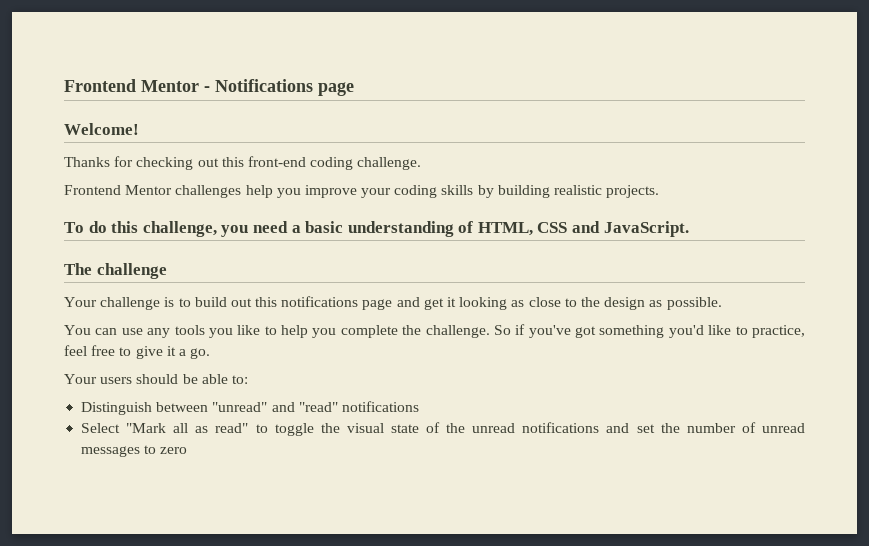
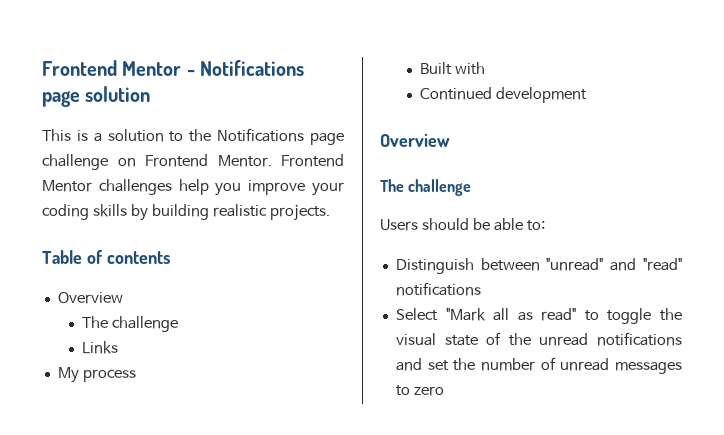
- Frontend Mentor - Notifications page
- Welcome!
- Thanks for checking out this front-end coding challenge.
- Frontend Mentor challenges help you improve your coding skills by building realistic projects.
+ Frontend Mentor - Notifications page solution
+ This is a solution to the Notifications page challenge on Frontend Mentor. Frontend Mentor challenges help you improve your coding skills by building realistic projects.
- To do this challenge, you need a basic understanding of HTML, CSS and JavaScript.
+ Table of contents
+ Overview
  The challenge
- Your challenge is to build out this notifications page and get it looking as close to the design as possible.
- You can use any tools you like to help you complete the challenge. So if you've got something you'd like to practice, feel free to give it a go.
- Your users should be able to:
+ Links
+ My process
+ Built with
+ Continued development
+ Overview
+ The challenge
+ Users should be able to:

